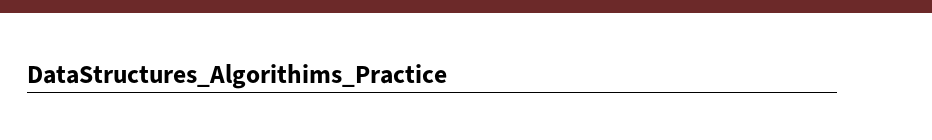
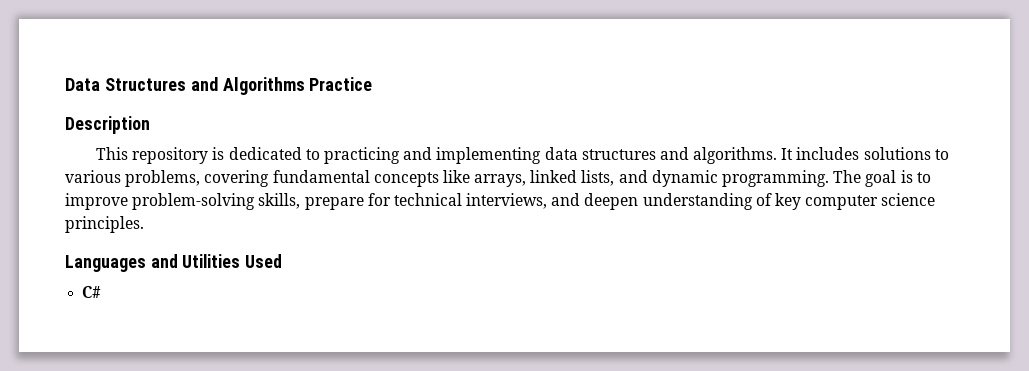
- DataStructures_Algorithims_Practice
+ Data Structures and Algorithms Practice
+ Description
+ This repository is dedicated to practicing and implementing data structures and algorithms. It includes solutions to various problems, covering fundamental concepts like arrays, linked lists, and dynamic programming. The goal is to improve problem-solving skills, prepare for technical interviews, and deepen understanding of key computer science principles.
+ Languages and Utilities Used
+ C#

